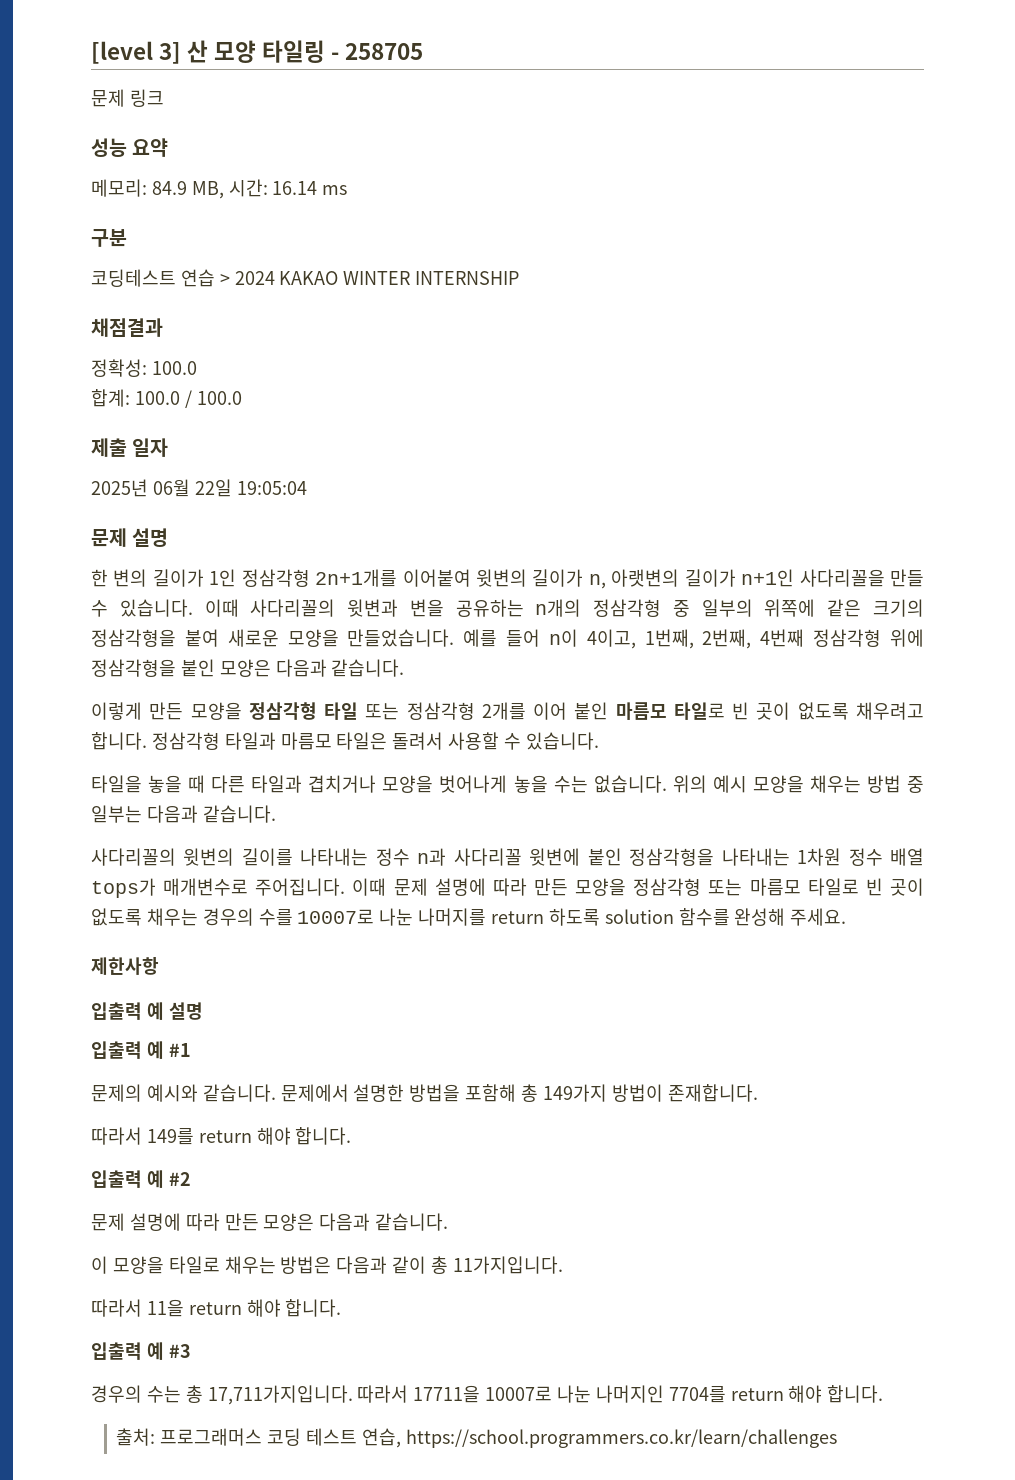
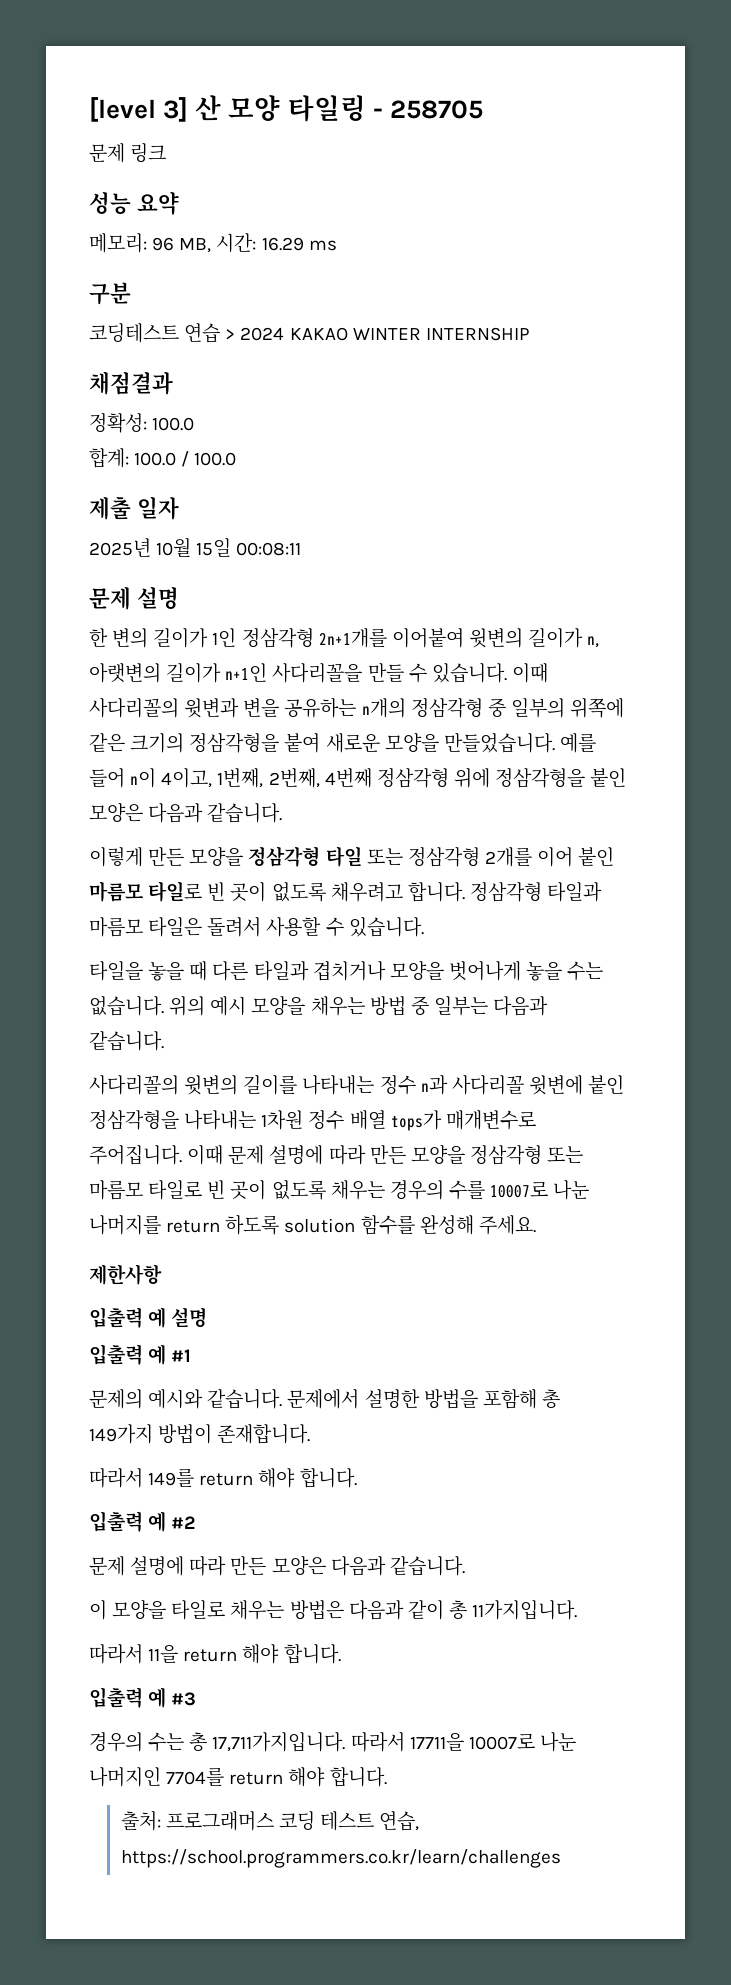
- 메모리: 84.9 MB, 시간: 16.14 ms
+ 메모리: 96 MB, 시간: 16.29 ms
- 2025년 06월 22일 19:05:04
+ 2025년 10월 15일 00:08:11

